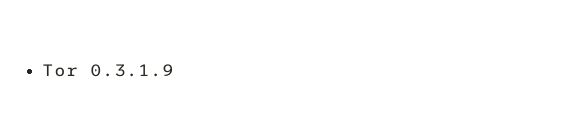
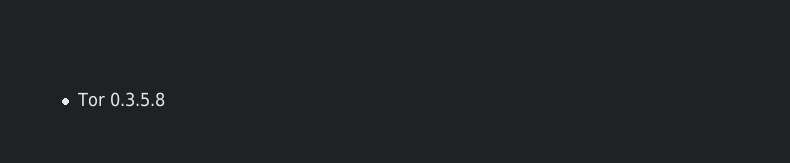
- Tor 0.3.1.9
+ Tor 0.3.5.8

